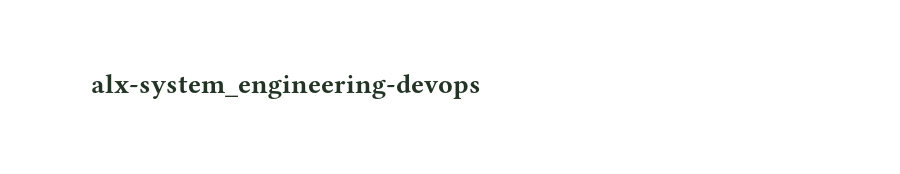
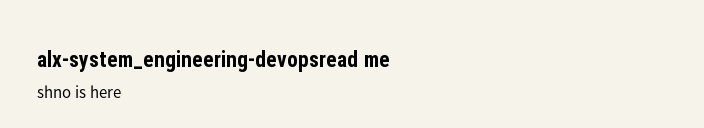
- alx-system_engineering-devops
+ alx-system_engineering-devopsread me
+ shno is here

